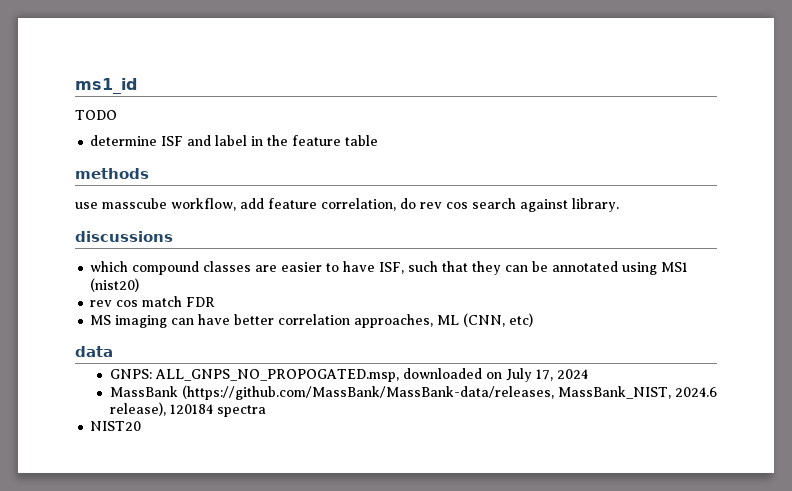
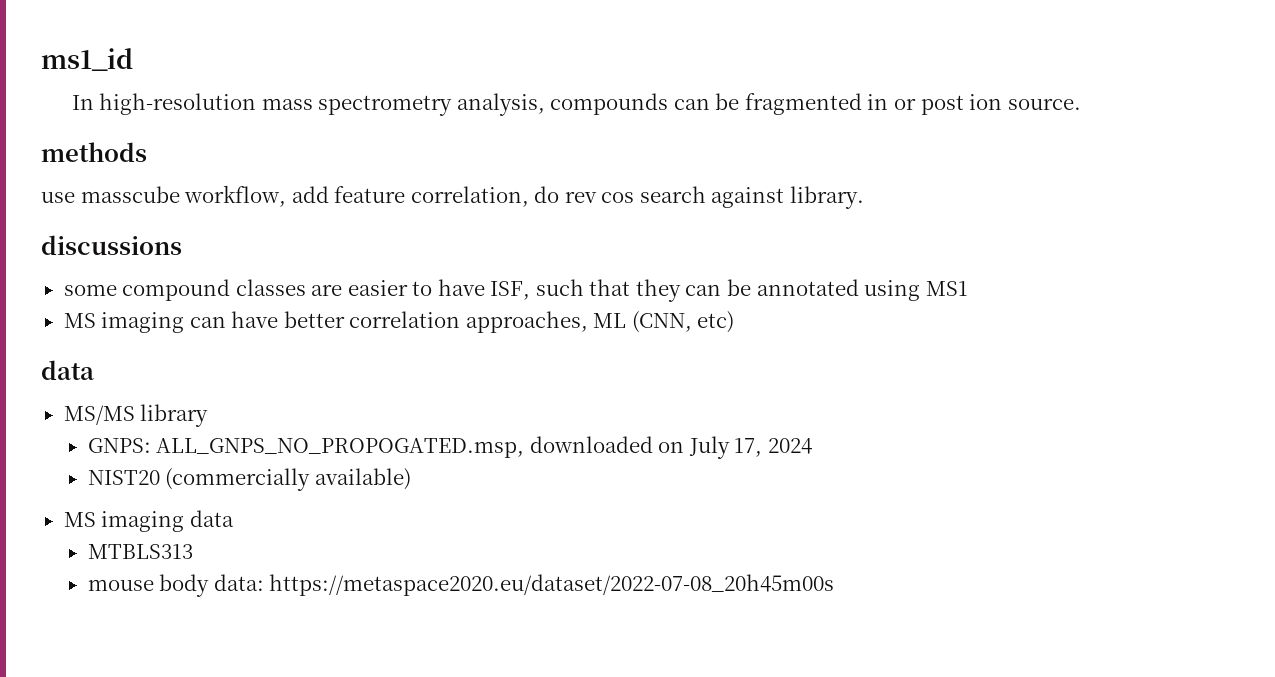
- TODO
- determine ISF and label in the feature table
+ In high-resolution mass spectrometry analysis, compounds can be fragmented in or post ion source.
- which compound classes are easier to have ISF, such that they can be annotated using MS1 (nist20)
- rev cos match FDR
+ some compound classes are easier to have ISF, such that they can be annotated using MS1
+ MS/MS library
- MassBank (https://github.com/MassBank/MassBank-data/releases, MassBank_NIST, 2024.6 release), 120184 spectra
- NIST20
+ NIST20 (commercially available)
+ MS imaging data
+ MTBLS313
+ mouse body data: https://metaspace2020.eu/dataset/2022-07-08_20h45m00s

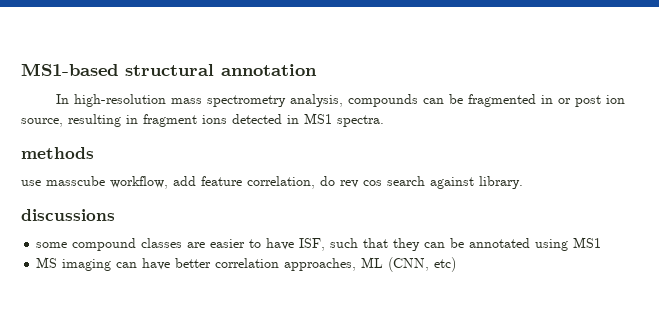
- ms1_id
+ MS1-based structural annotation
- In high-resolution mass spectrometry analysis, compounds can be fragmented in or post ion source.
+ In high-resolution mass spectrometry analysis, compounds can be fragmented in or post ion source, resulting in fragment ions detected in MS1 spectra.
  MS imaging can have better correlation approaches, ML (CNN, etc)
- data
- MS/MS library
- GNPS: ALL_GNPS_NO_PROPOGATED.msp, downloaded on July 17, 2024
- NIST20 (commercially available)
- MS imaging data
- MTBLS313
- mouse body data: https://metaspace2020.eu/dataset/2022-07-08_20h45m00s

